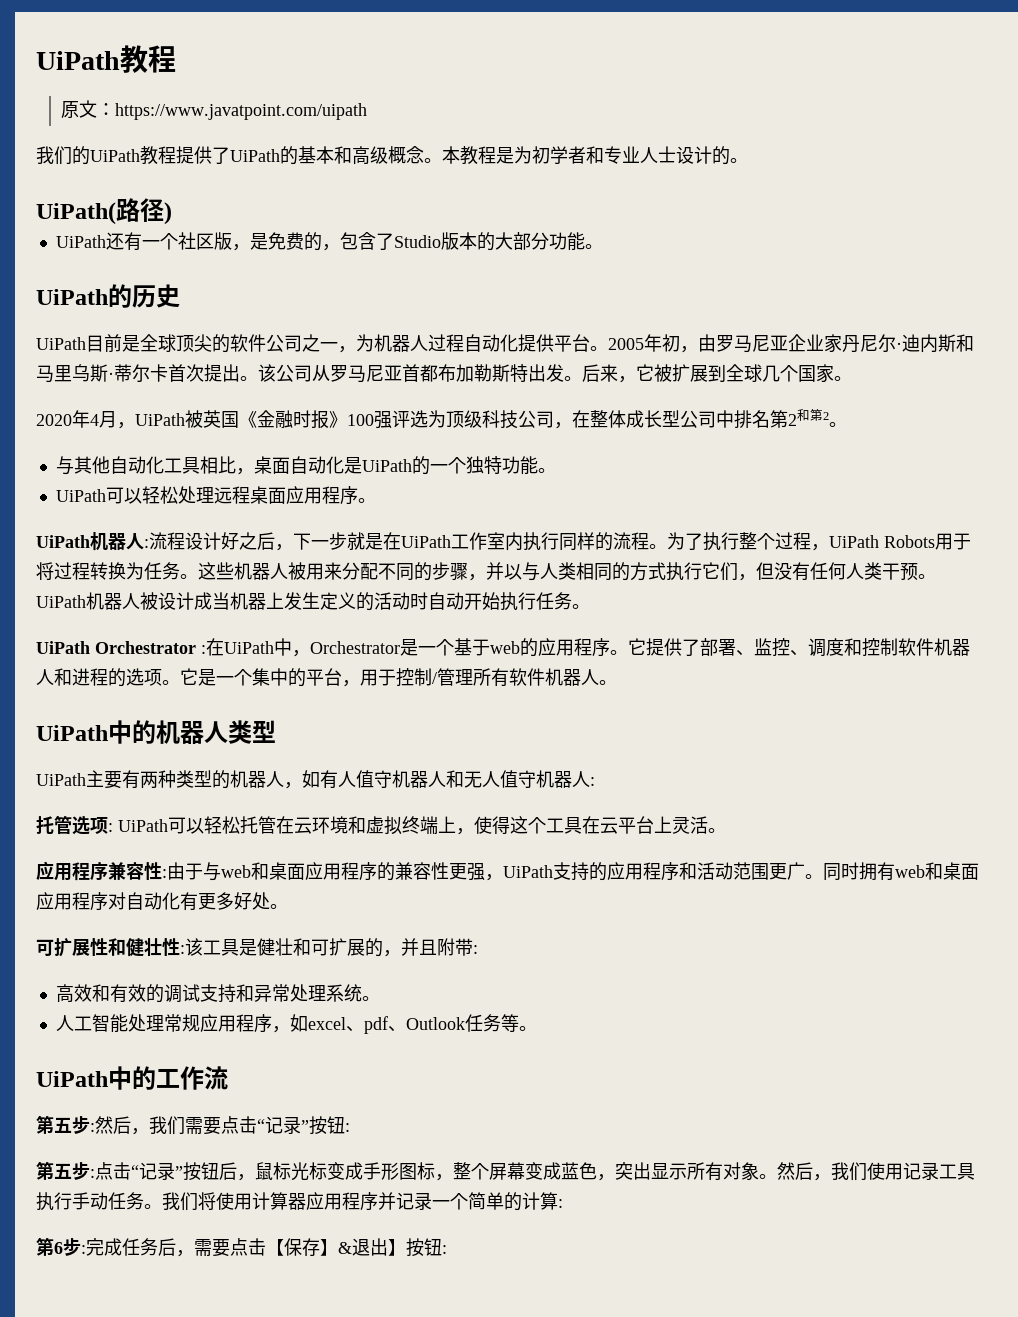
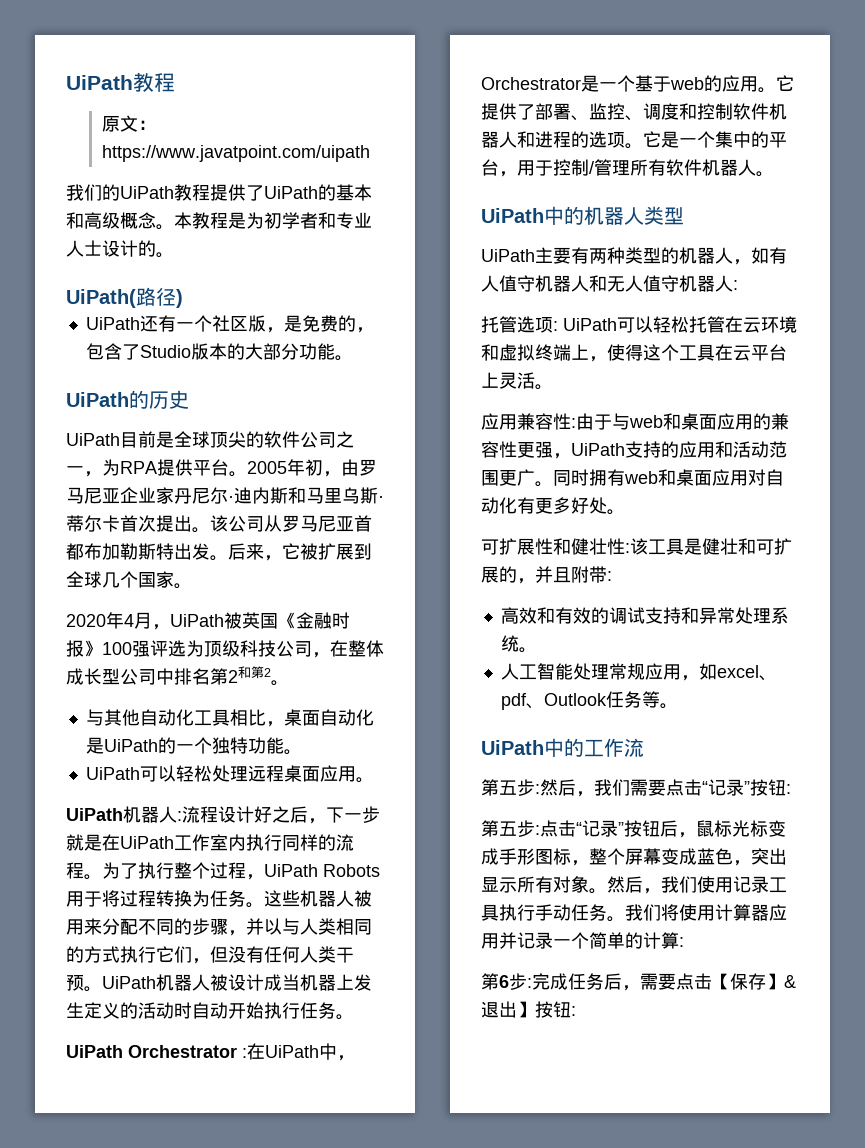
- UiPath目前是全球顶尖的软件公司之一，为机器人过程自动化提供平台。
+ UiPath目前是全球顶尖的软件公司之一，为RPA提供平台。
- UiPath可以轻松处理远程桌面应用程序。
+ UiPath可以轻松处理远程桌面应用。
- UiPath Orchestrator :在UiPath中，Orchestrator是一个基于web的应用程序。
+ UiPath Orchestrator :在UiPath中，Orchestrator是一个基于web的应用。
- 应用程序兼容性:由于与web和桌面应用程序的兼容性更强，UiPath支持的应用程序和活动范围更广。
+ 应用兼容性:由于与web和桌面应用的兼容性更强，UiPath支持的应用和活动范围更广。
- 同时拥有web和桌面应用程序对自动化有更多好处。
+ 同时拥有web和桌面应用对自动化有更多好处。
- 人工智能处理常规应用程序，如excel、pdf、Outlook任务等。
+ 人工智能处理常规应用，如excel、pdf、Outlook任务等。
- 我们将使用计算器应用程序并记录一个简单的计算:
+ 我们将使用计算器应用并记录一个简单的计算:

